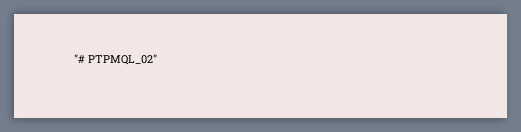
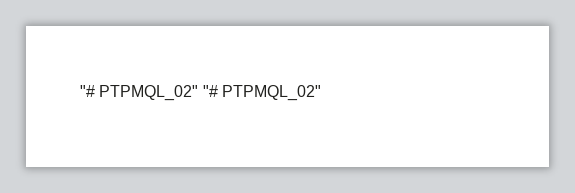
- "# PTPMQL_02"
+ "# PTPMQL_02" "# PTPMQL_02"

